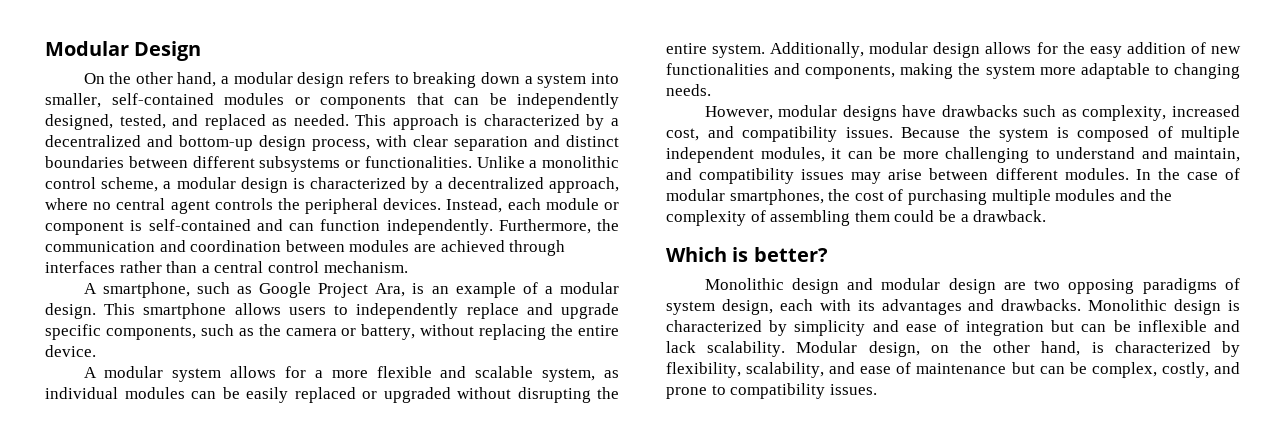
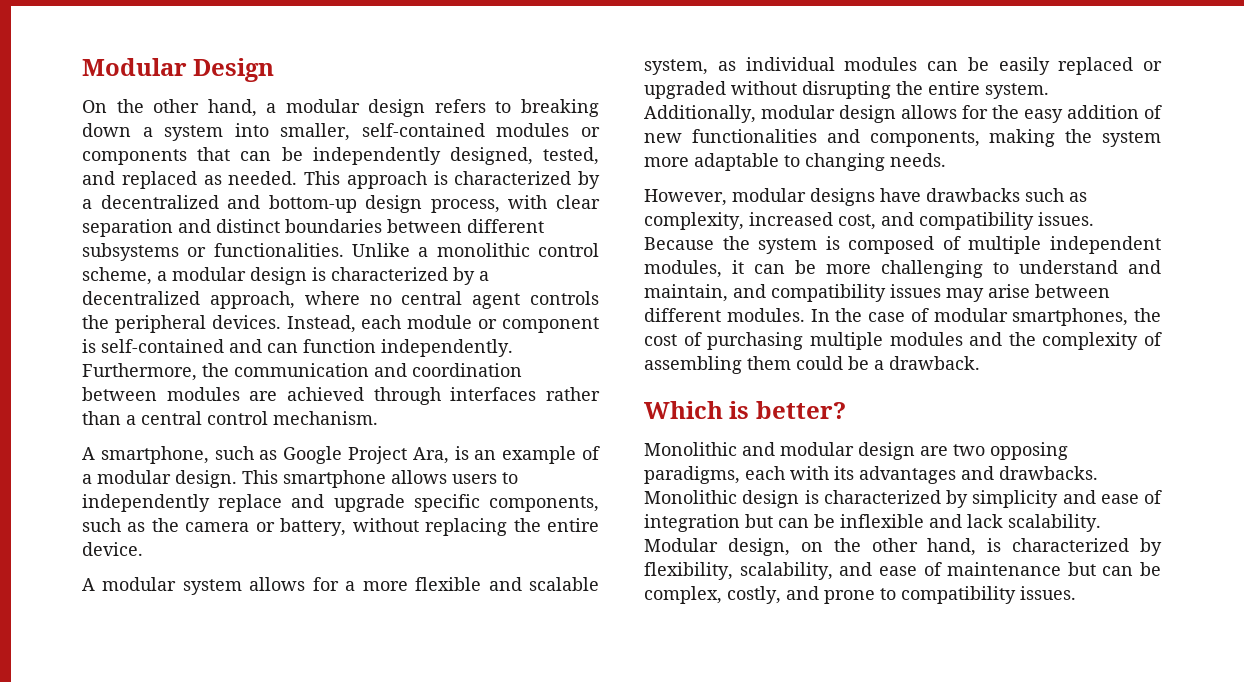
- Monolithic design and modular design are two opposing paradigms of system design, each with its advantages and drawbacks.
+ Monolithic and modular design are two opposing paradigms, each with its advantages and drawbacks.

